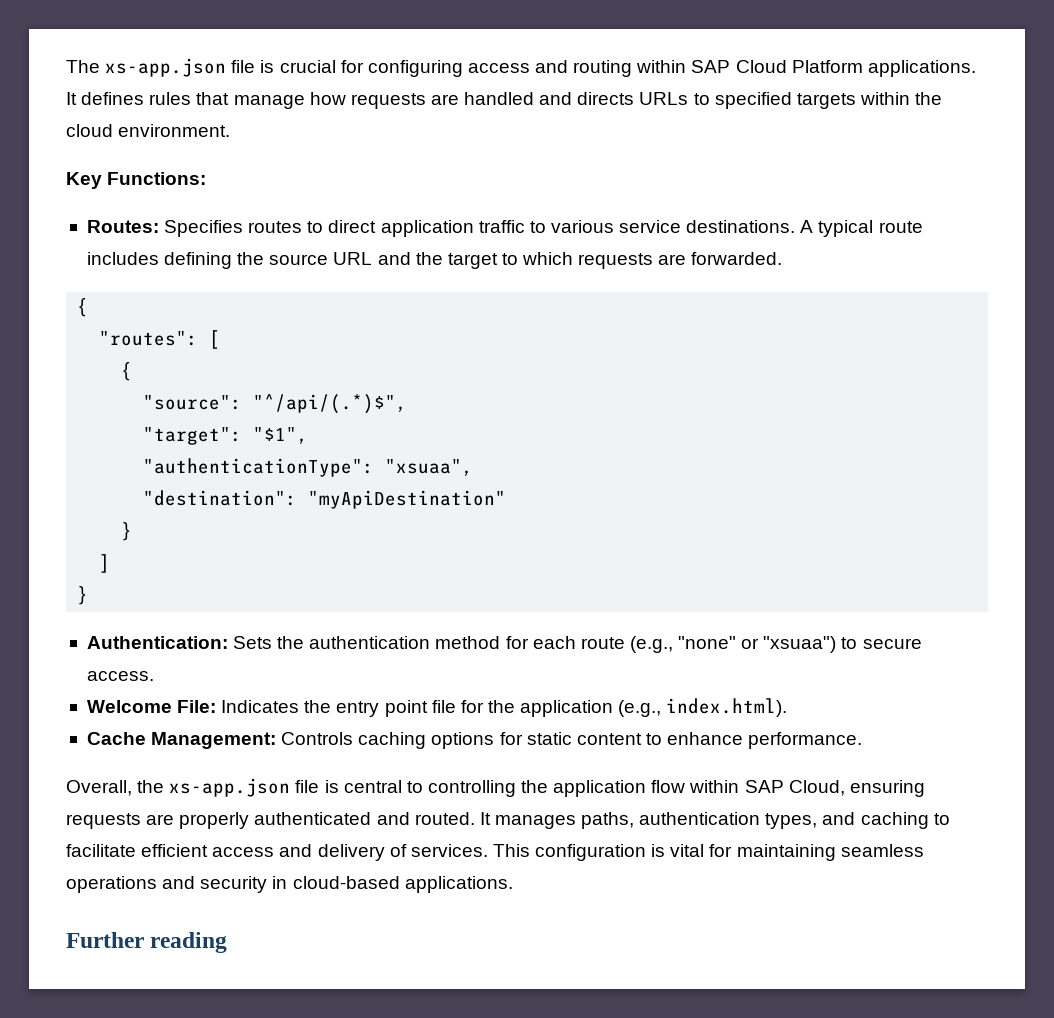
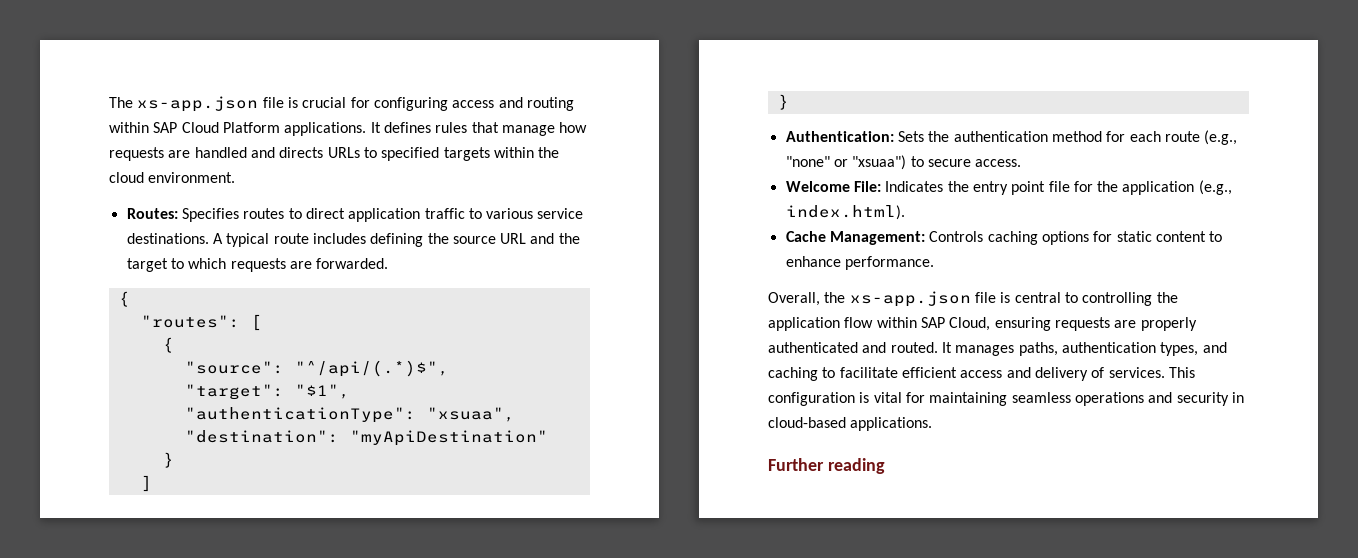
- Key Functions:

